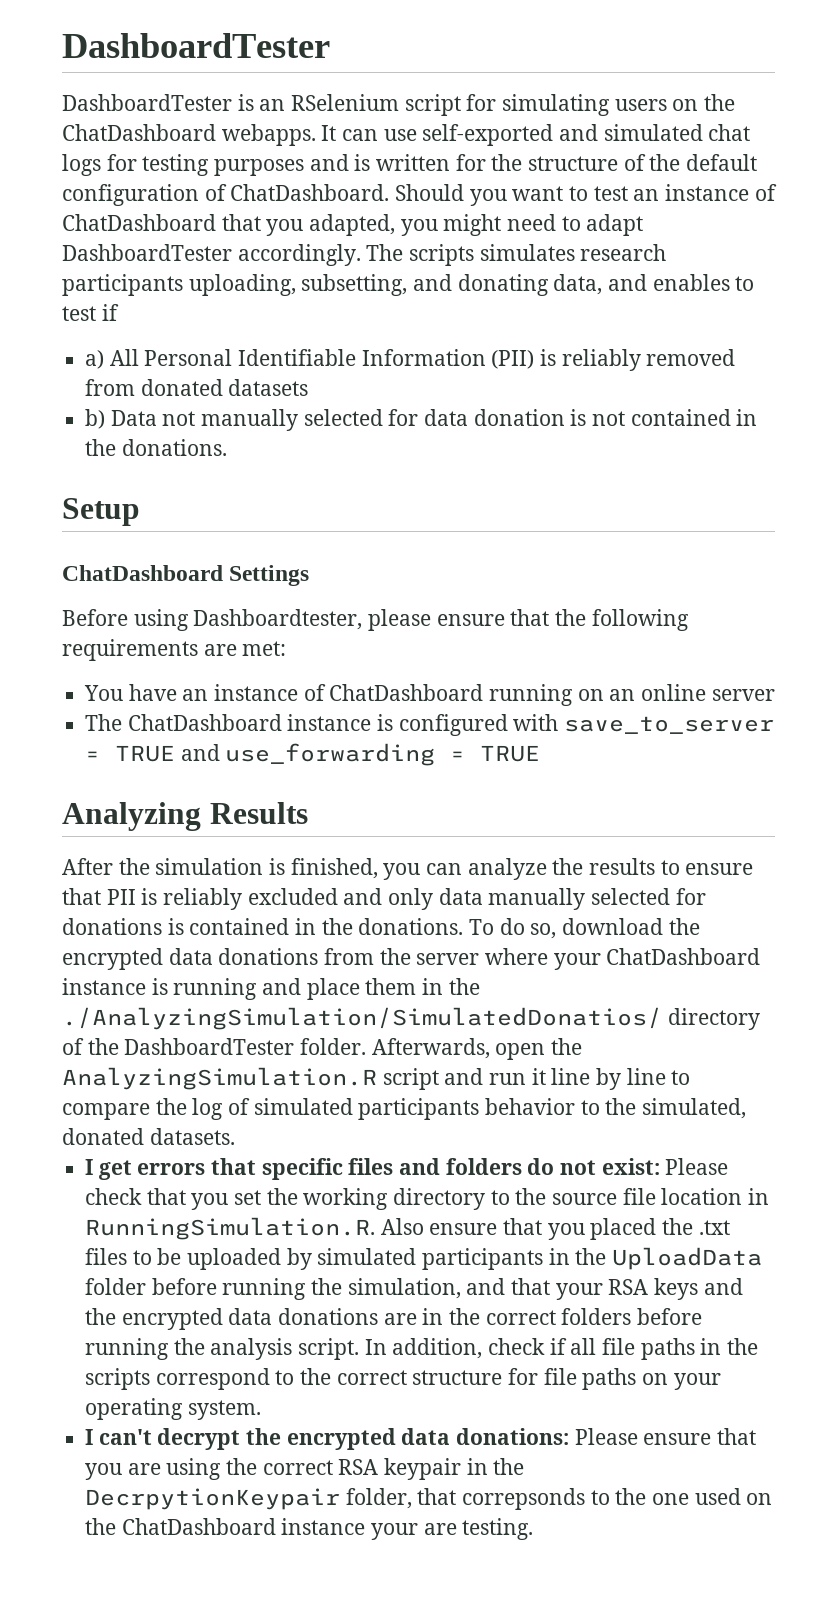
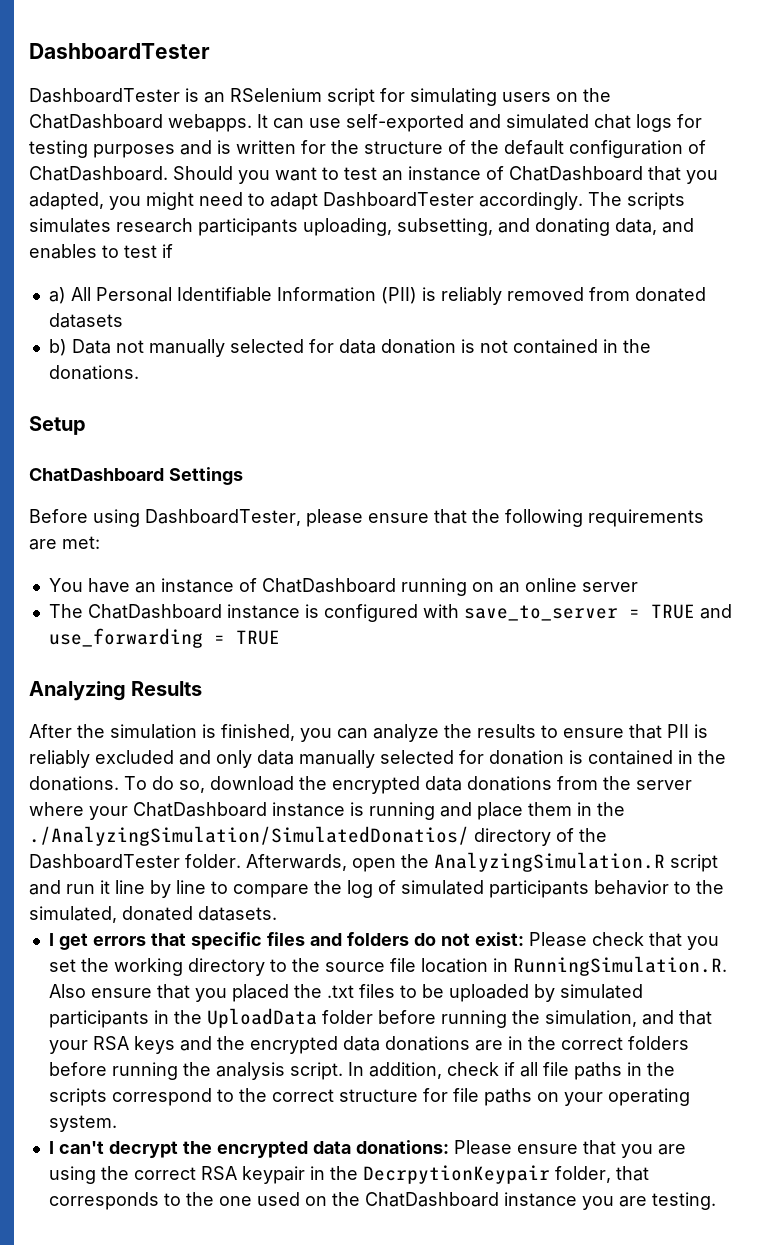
- Before using Dashboardtester, please ensure that the following requirements are met:
+ Before using DashboardTester, please ensure that the following requirements are met:
- After the simulation is finished, you can analyze the results to ensure that PII is reliably excluded and only data manually selected for donations is contained in the donations.
+ After the simulation is finished, you can analyze the results to ensure that PII is reliably excluded and only data manually selected for donation is contained in the donations.
- I can't decrypt the encrypted data donations: Please ensure that you are using the correct RSA keypair in the DecrpytionKeypair folder, that correpsonds to the one used on the ChatDashboard instance your are testing.
+ I can't decrypt the encrypted data donations: Please ensure that you are using the correct RSA keypair in the DecrpytionKeypair folder, that corresponds to the one used on the ChatDashboard instance you are testing.

